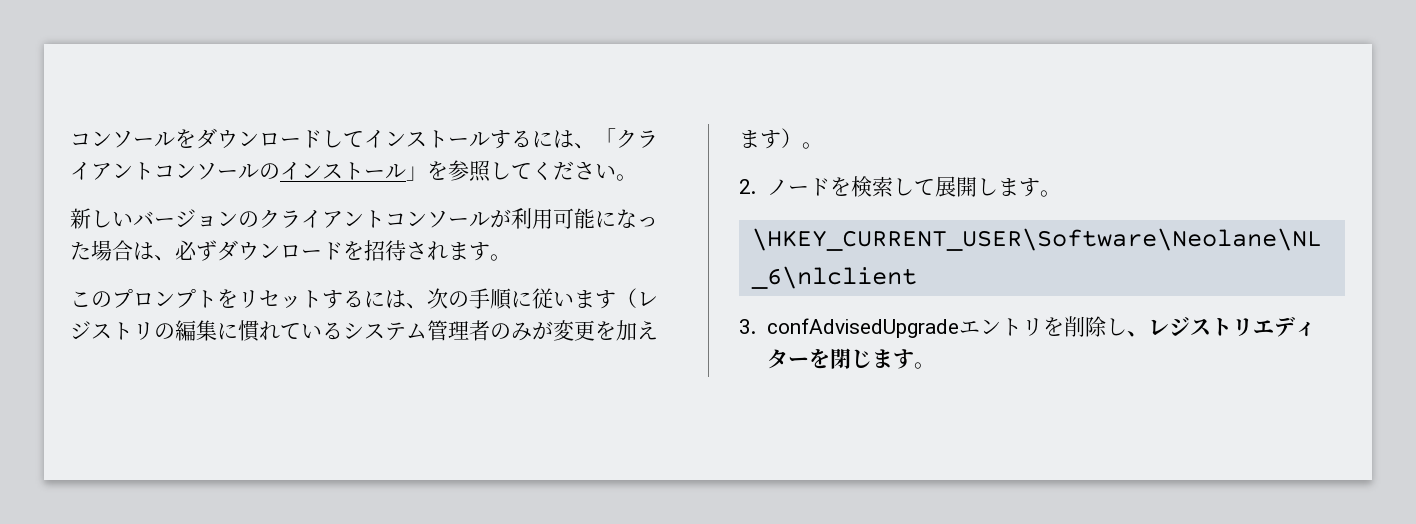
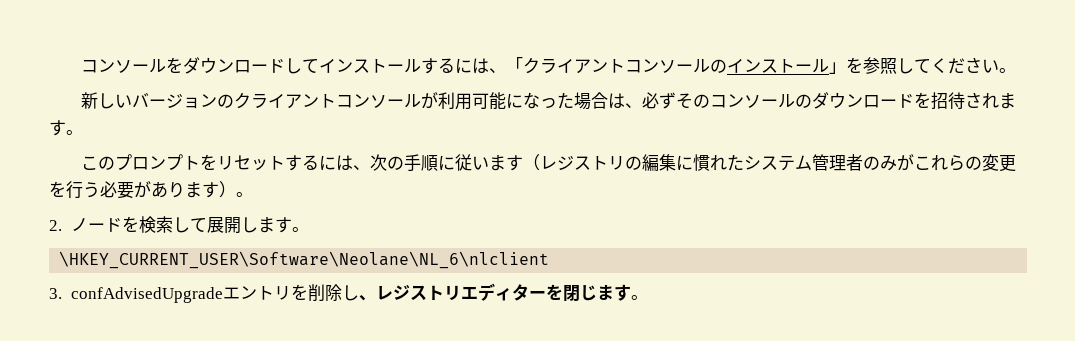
- 新しいバージョンのクライアントコンソールが利用可能になった場合は、必ずダウンロードを招待されます。
+ 新しいバージョンのクライアントコンソールが利用可能になった場合は、必ずそのコンソールのダウンロードを招待されます。
- このプロンプトをリセットするには、次の手順に従います（レジストリの編集に慣れているシステム管理者のみが変更を加えます）。
+ このプロンプトをリセットするには、次の手順に従います（レジストリの編集に慣れたシステム管理者のみがこれらの変更を行う必要があります）。

